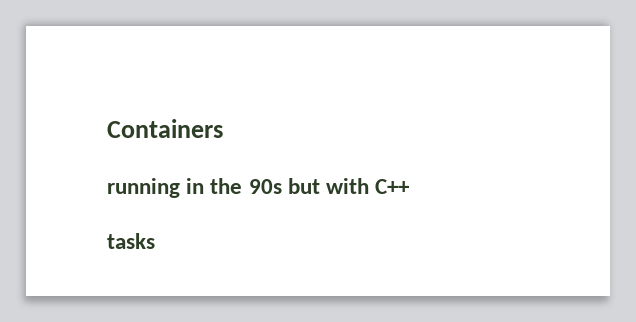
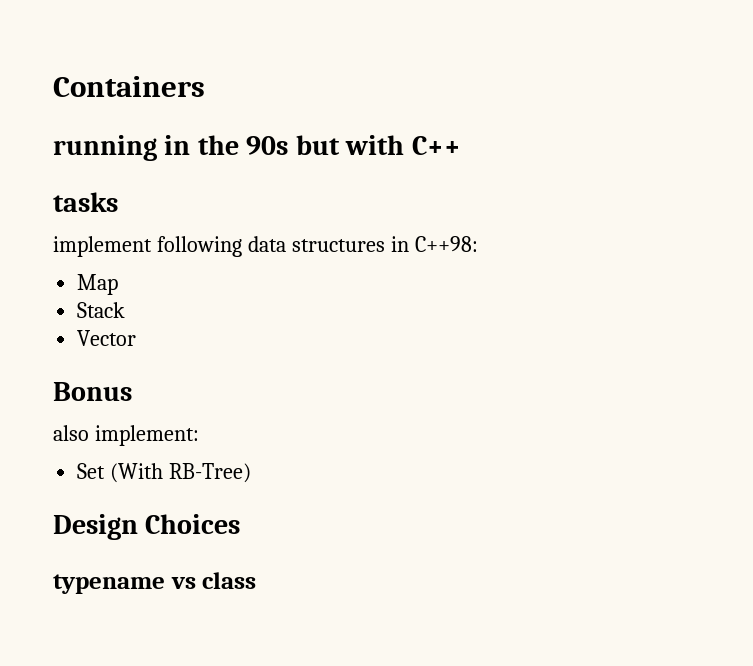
+ implement following data structures in C++98:
+ Map
+ Stack
+ Vector
+ Bonus
+ also implement:
+ Set (With RB-Tree)
+ Design Choices
+ typename vs class

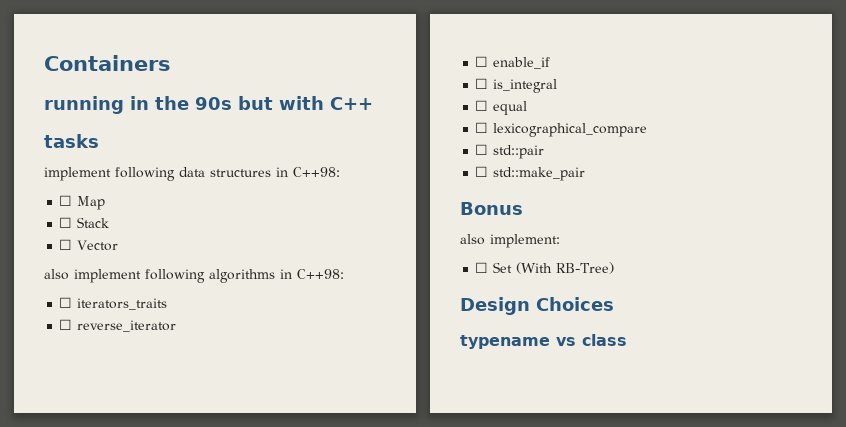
- Map
+ ☐ Map
- Stack
+ ☐ Stack
- Vector
+ ☐ Vector
+ also implement following algorithms in C++98:
+ ☐ iterators_traits
+ ☐ reverse_iterator
+ ☐ enable_if
+ ☐ is_integral
+ ☐ equal
+ ☐ lexicographical_compare
+ ☐ std::pair
+ ☐ std::make_pair
- Set (With RB-Tree)
+ ☐ Set (With RB-Tree)

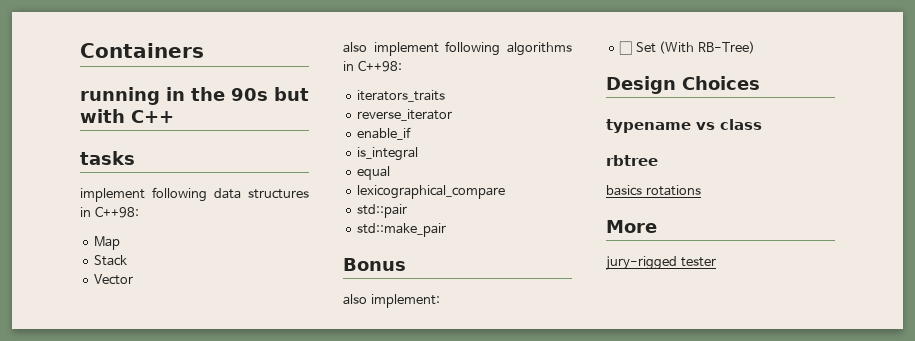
- ☐ Map
+ Map
- ☐ Stack
+ Stack
- ☐ Vector
+ Vector
- ☐ iterators_traits
+ iterators_traits
- ☐ reverse_iterator
+ reverse_iterator
- ☐ enable_if
+ enable_if
- ☐ is_integral
+ is_integral
- ☐ equal
+ equal
- ☐ lexicographical_compare
+ lexicographical_compare
- ☐ std::pair
+ std::pair
- ☐ std::make_pair
+ std::make_pair
+ rbtree
+ basics rotations
+ More
+ jury-rigged tester

